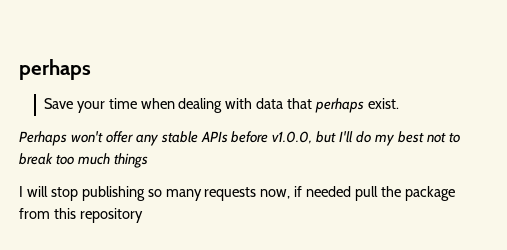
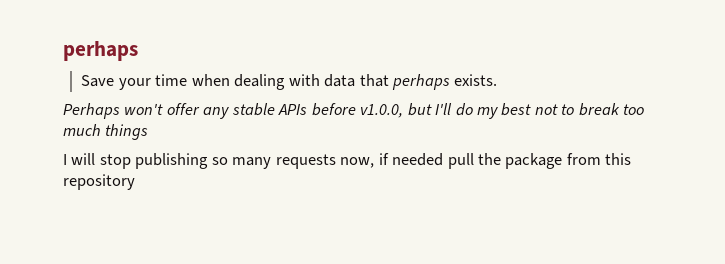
- Save your time when dealing with data that perhaps exist.
+ Save your time when dealing with data that perhaps exists.

